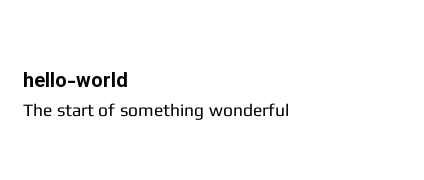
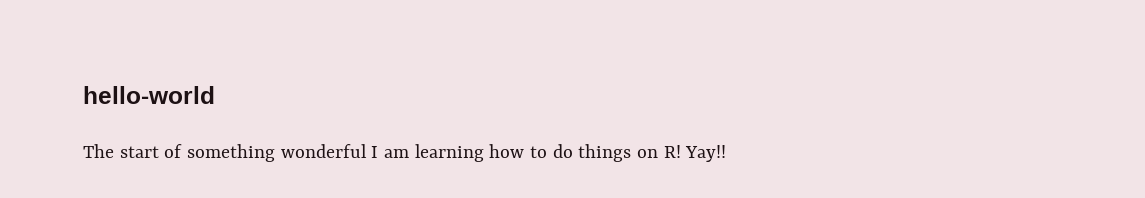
- The start of something wonderful
+ The start of something wonderful I am learning how to do things on R! Yay!!

